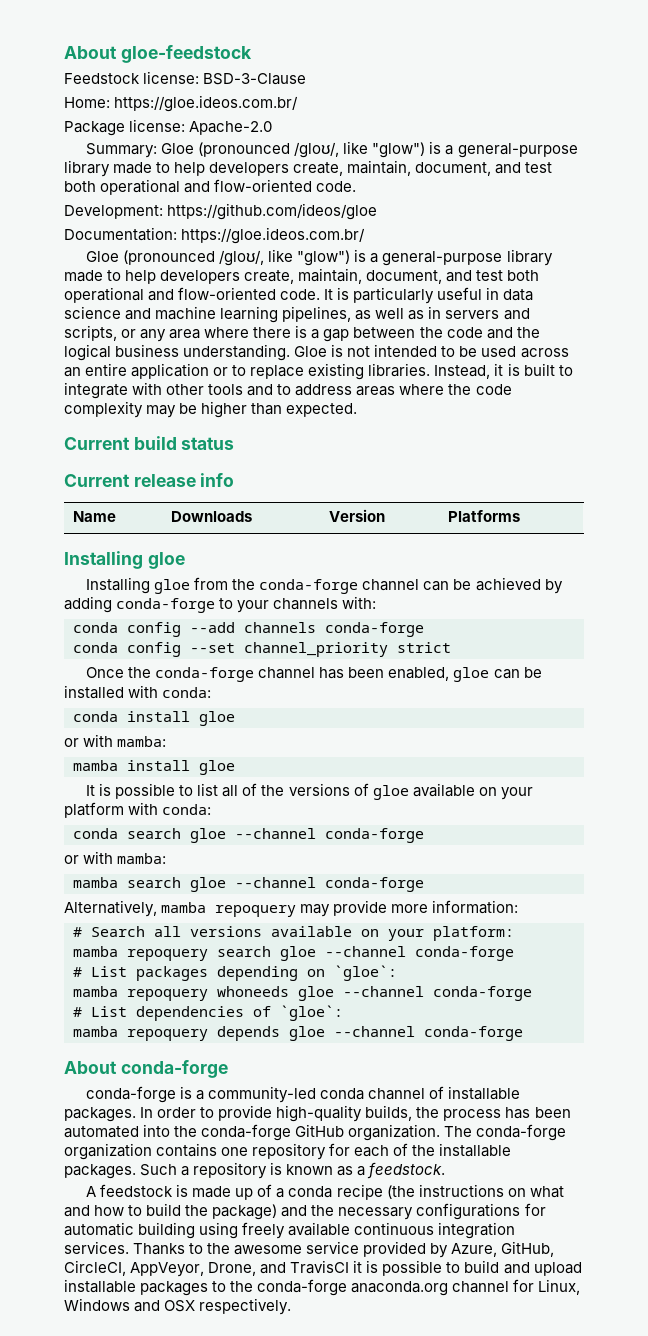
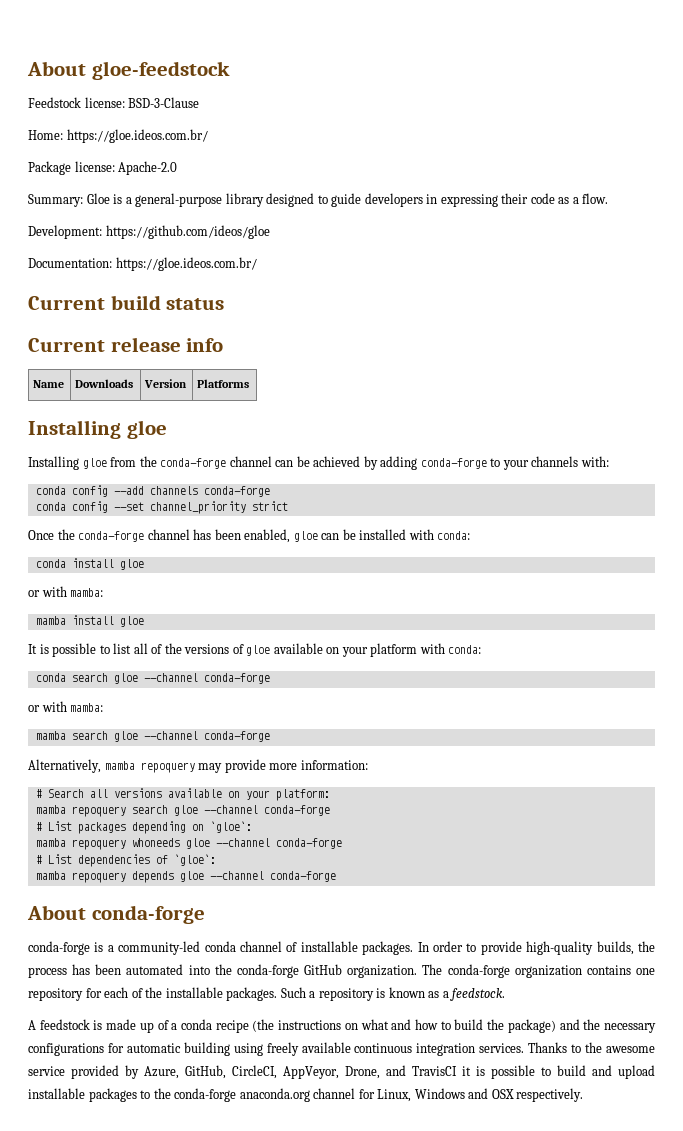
- Summary: Gloe (pronounced /ɡloʊ/, like "glow") is a general-purpose library made to help developers create, maintain, document, and test both operational and flow-oriented code.
+ Summary: Gloe is a general-purpose library designed to guide developers in expressing their code as a flow.
  Development: https://github.com/ideos/gloe
  Documentation: https://gloe.ideos.com.br/
- Gloe (pronounced /ɡloʊ/, like "glow") is a general-purpose library made to help developers create, maintain, document, and test both operational and flow-oriented code. It is particularly useful in data science and machine learning pipelines, as well as in servers and scripts, or any area where there is a gap between the code and the logical business understanding. Gloe is not intended to be used across an entire application or to replace existing libraries. Instead, it is built to integrate with other tools and to address areas where the code complexity may be higher than expected.

